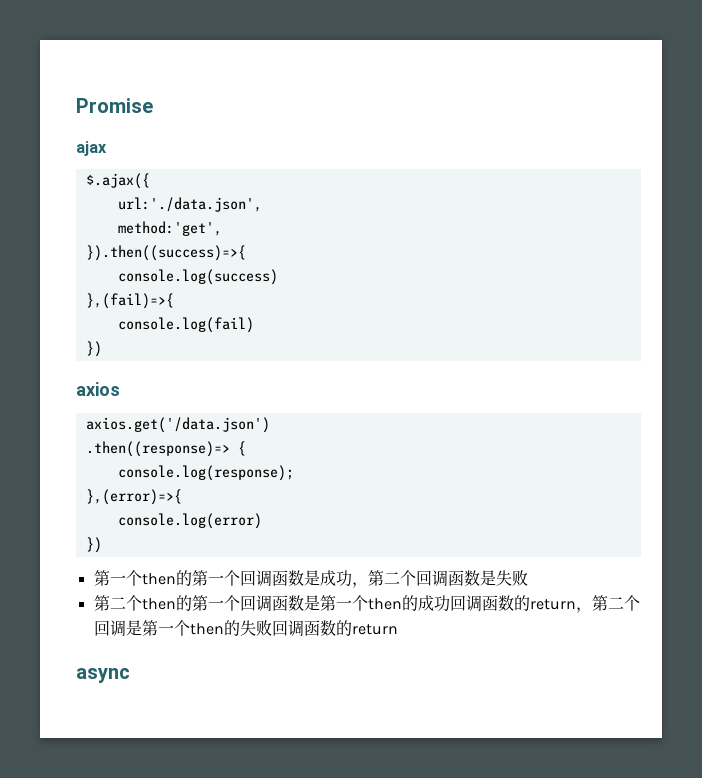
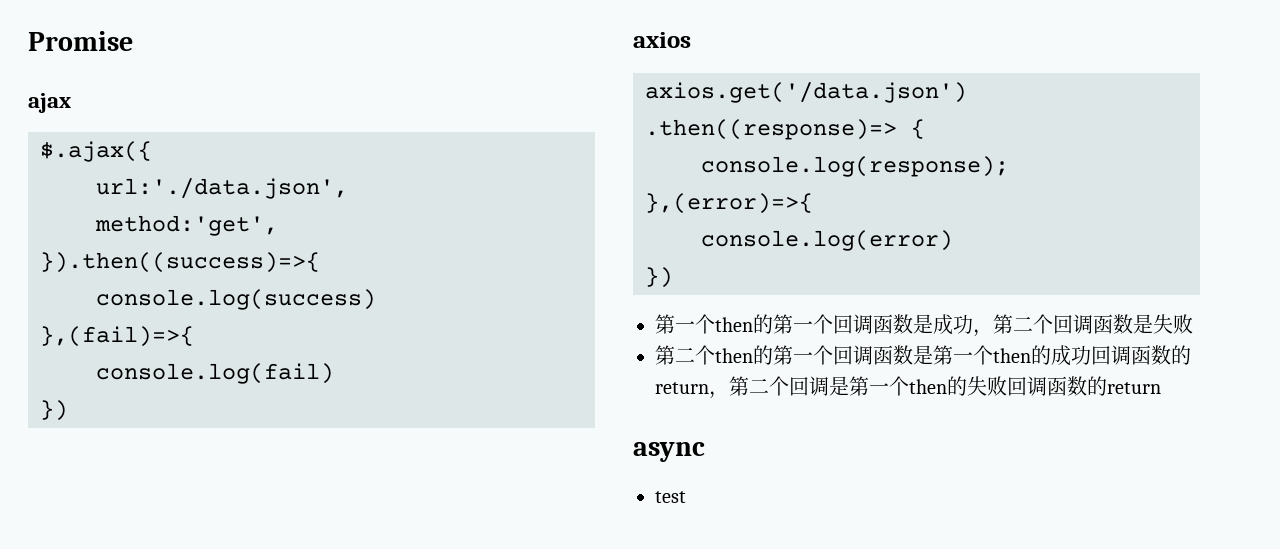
+ test

